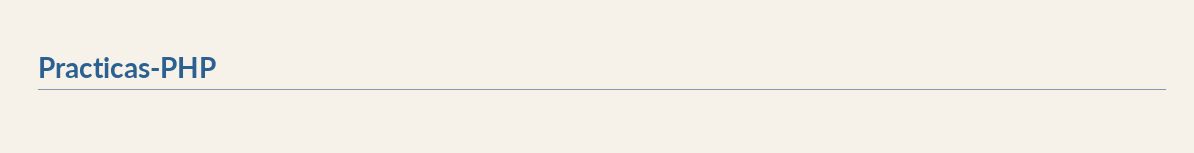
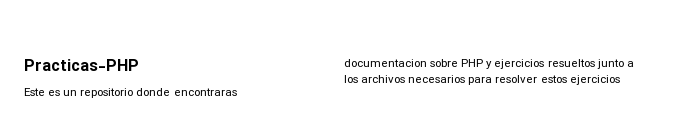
+ Este es un repositorio donde encontraras documentacion sobre PHP y ejercicios resueltos junto a los archivos necesarios para resolver estos ejercicios

